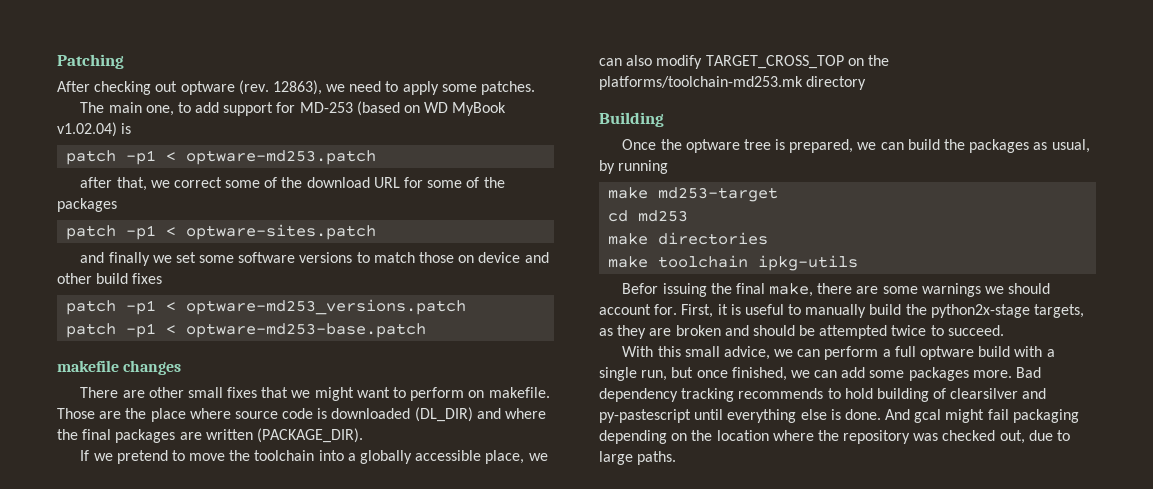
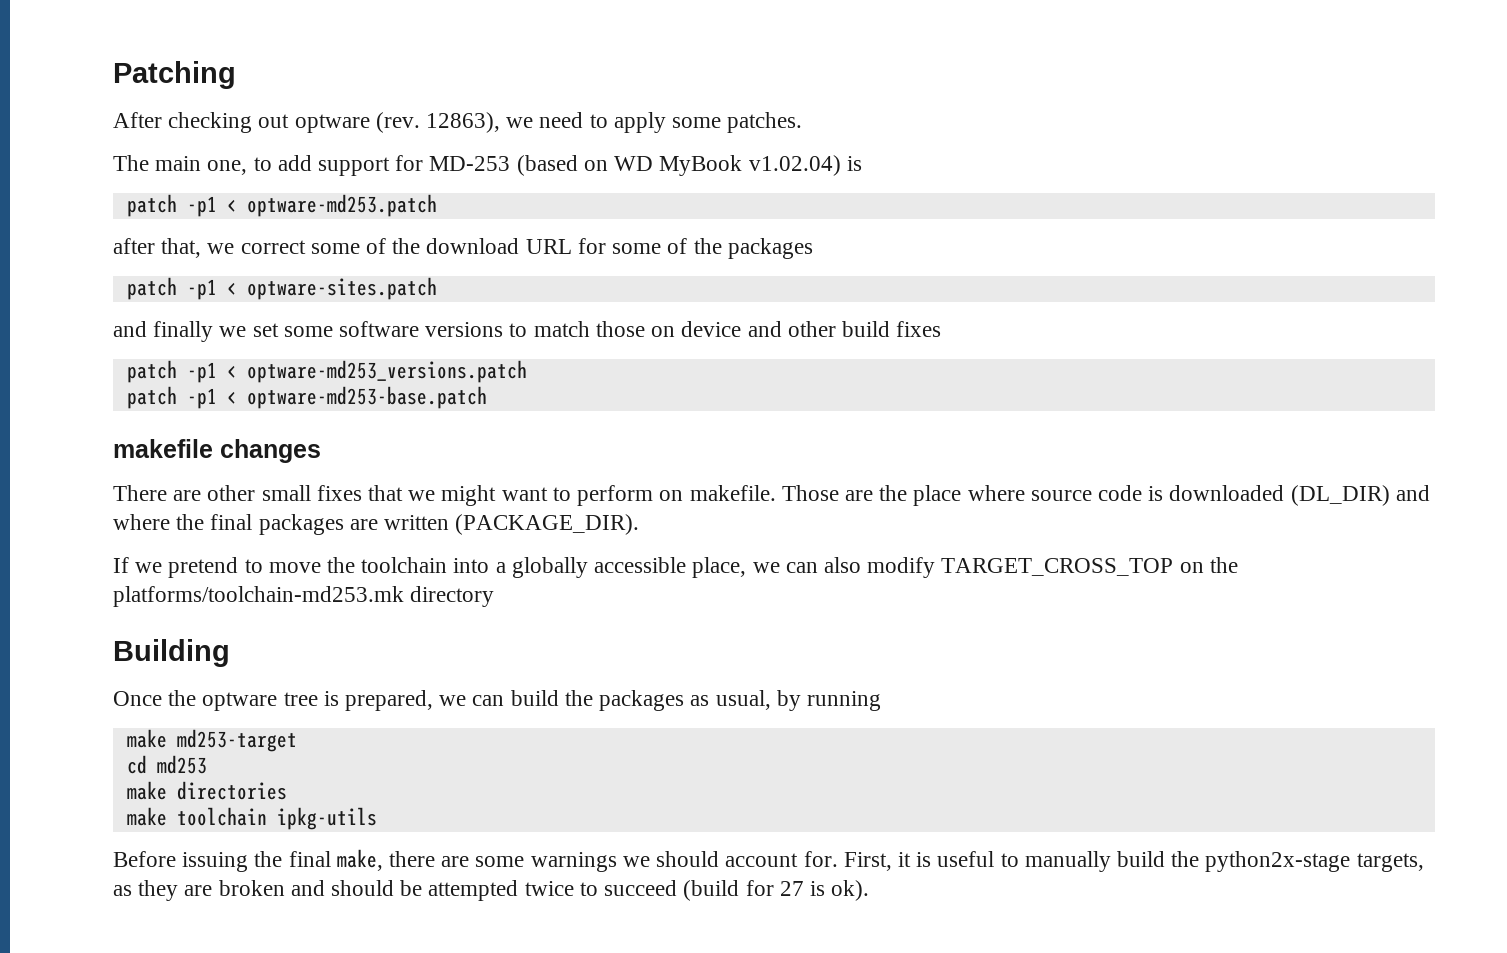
- Befor issuing the final make, there are some warnings we should account for.
+ Before issuing the final make, there are some warnings we should account for.
- First, it is useful to manually build the python2x-stage targets, as they are broken and should be attempted twice to succeed.
- With this small advice, we can perform a full optware build with a single run, but once finished, we can add some packages more. Bad dependency tracking recommends to hold building of clearsilver and py-pastescript until everything else is done. And gcal might fail packaging depending on the location where the repository was checked out, due to large paths.
+ First, it is useful to manually build the python2x-stage targets, as they are broken and should be attempted twice to succeed (build for 27 is ok).

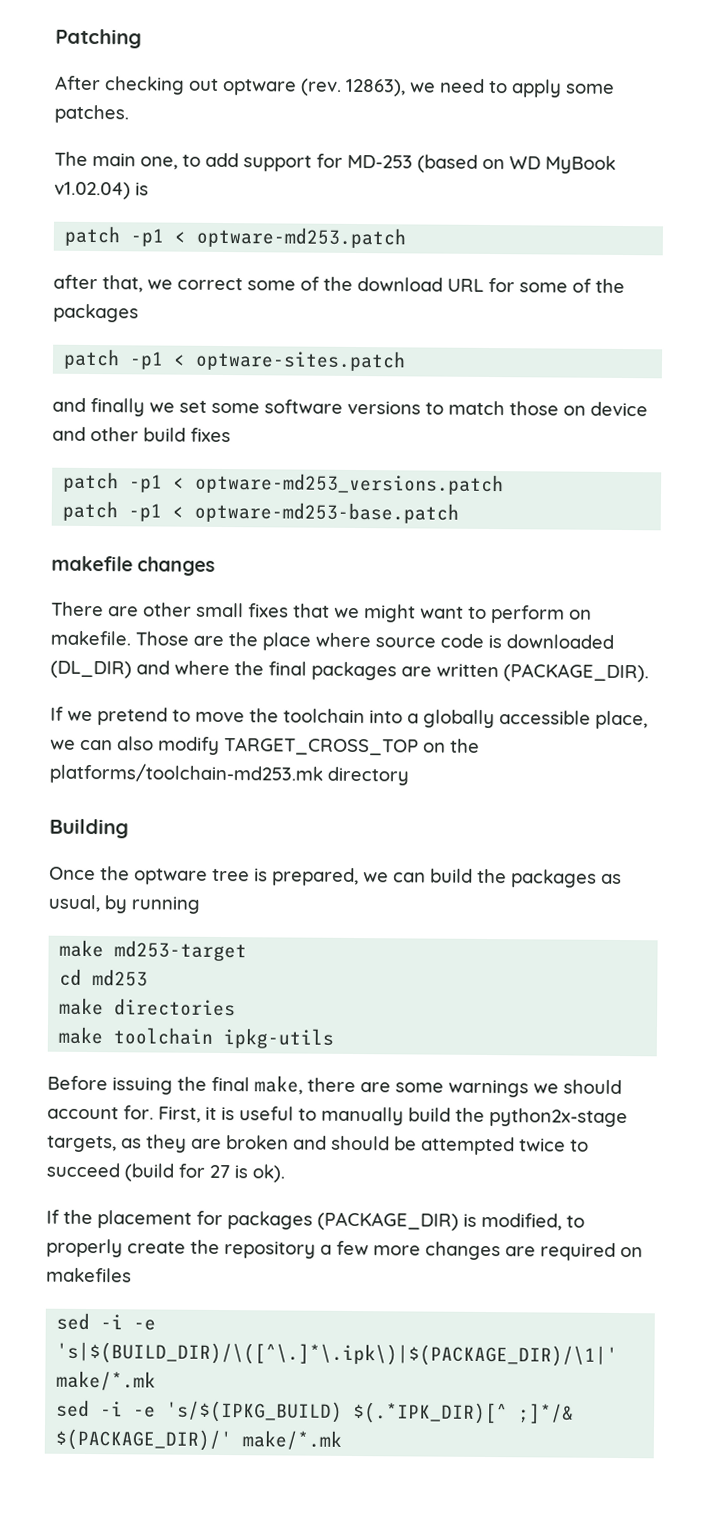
+ If the placement for packages (PACKAGE_DIR) is modified, to properly create the repository a few more changes are required on makefiles
+ sed -i -e 's|$(BUILD_DIR)/\([^\.]*\.ipk\)|$(PACKAGE_DIR)/\1|' make/*.mk
+ sed -i -e 's/$(IPKG_BUILD) $(.*IPK_DIR)[^ ;]*/& $(PACKAGE_DIR)/' make/*.mk

